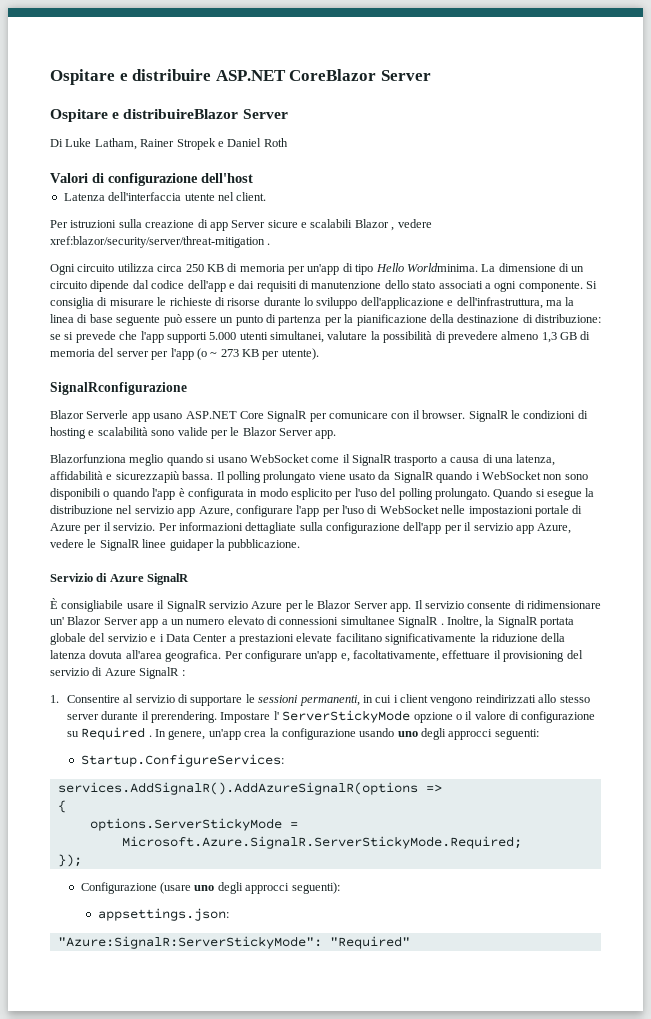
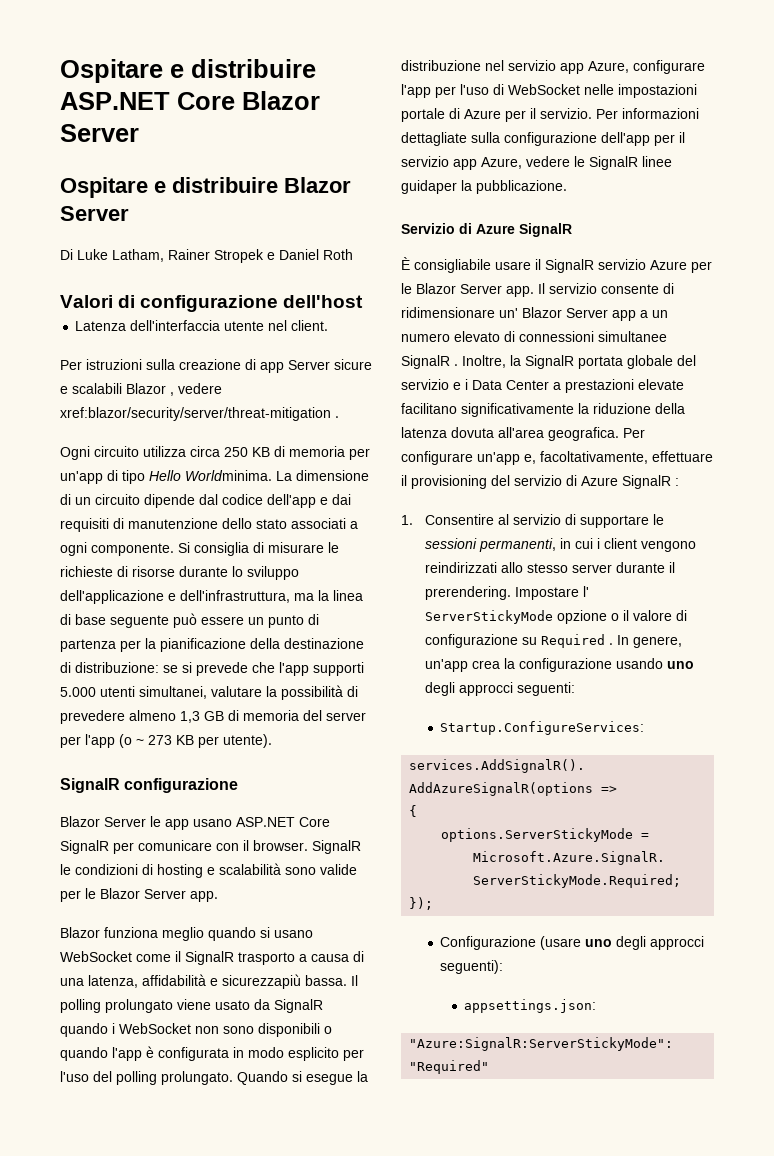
- Ospitare e distribuire ASP.NET CoreBlazor Server
+ Ospitare e distribuire ASP.NET Core Blazor Server
- Ospitare e distribuireBlazor Server
+ Ospitare e distribuire Blazor Server
- SignalRconfigurazione
- Blazor Serverle app usano ASP.NET Core SignalR per comunicare con il browser.
+ SignalR configurazione
+ Blazor Server le app usano ASP.NET Core SignalR per comunicare con il browser.
- Blazorfunziona meglio quando si usano WebSocket come il SignalR trasporto a causa di una latenza, affidabilità e sicurezzapiù bassa.
+ Blazor funziona meglio quando si usano WebSocket come il SignalR trasporto a causa di una latenza, affidabilità e sicurezzapiù bassa.

